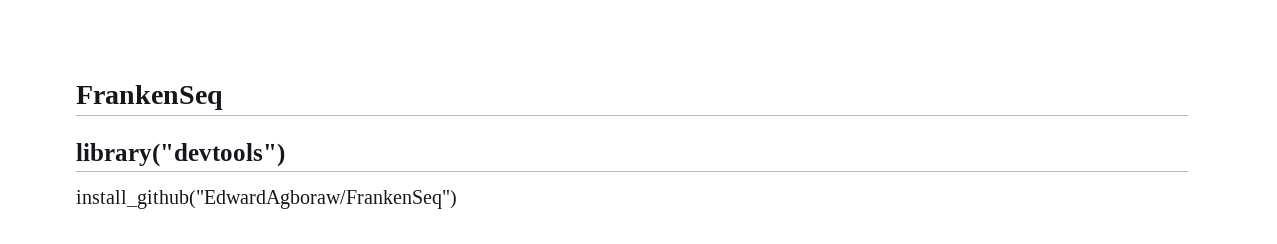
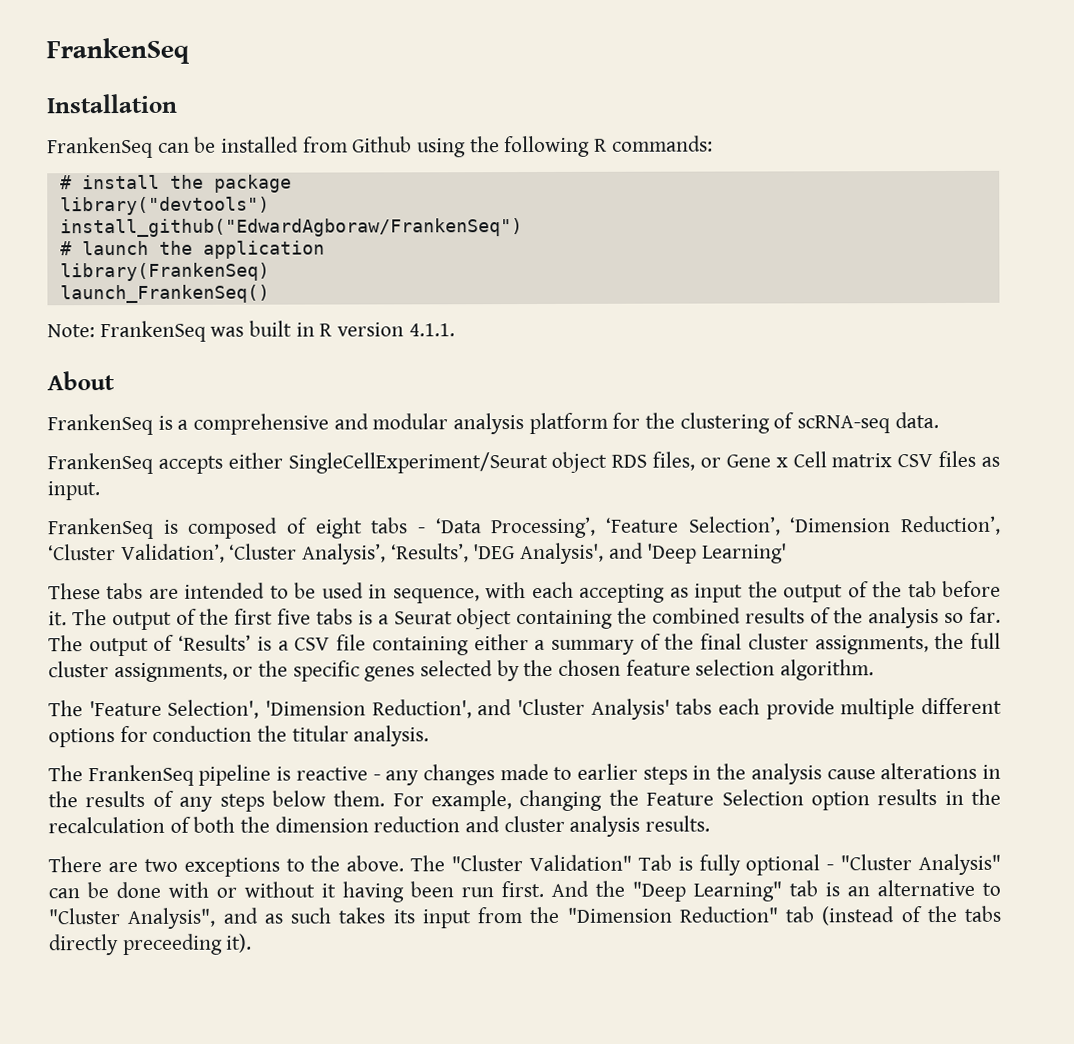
+ Installation
+ FrankenSeq can be installed from Github using the following R commands:
+ # install the package
  library("devtools")
  install_github("EdwardAgboraw/FrankenSeq")
+ # launch the application
+ library(FrankenSeq)
+ launch_FrankenSeq()
+ Note: FrankenSeq was built in R version 4.1.1.
+ About
+ FrankenSeq is a comprehensive and modular analysis platform for the clustering of scRNA-seq data.
+ FrankenSeq accepts either SingleCellExperiment/Seurat object RDS files, or Gene x Cell matrix CSV files as input.
+ FrankenSeq is composed of eight tabs - ‘Data Processing’, ‘Feature Selection’, ‘Dimension Reduction’, ‘Cluster Validation’, ‘Cluster Analysis’, ‘Results’, 'DEG Analysis', and 'Deep Learning'
+ These tabs are intended to be used in sequence, with each accepting as input the output of the tab before it. The output of the first five tabs is a Seurat object containing the combined results of the analysis so far. The output of ‘Results’ is a CSV file containing either a summary of the final cluster assignments, the full cluster assignments, or the specific genes selected by the chosen feature selection algorithm.
+ The 'Feature Selection', 'Dimension Reduction', and 'Cluster Analysis' tabs each provide multiple different options for conduction the titular analysis.
+ The FrankenSeq pipeline is reactive - any changes made to earlier steps in the analysis cause alterations in the results of any steps below them. For example, changing the Feature Selection option results in the recalculation of both the dimension reduction and cluster analysis results.
+ There are two exceptions to the above. The "Cluster Validation" Tab is fully optional - "Cluster Analysis" can be done with or without it having been run first. And the "Deep Learning" tab is an alternative to "Cluster Analysis", and as such takes its input from the "Dimension Reduction" tab (instead of the tabs directly preceeding it).

